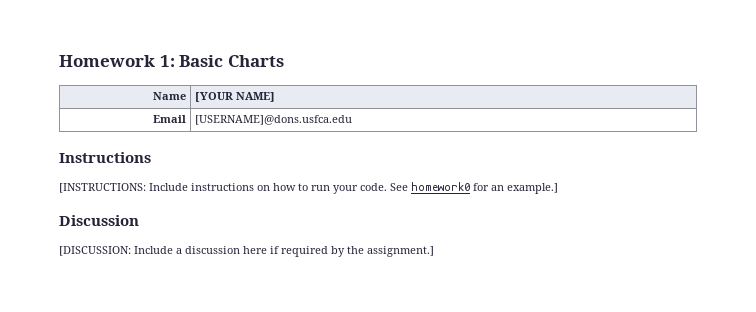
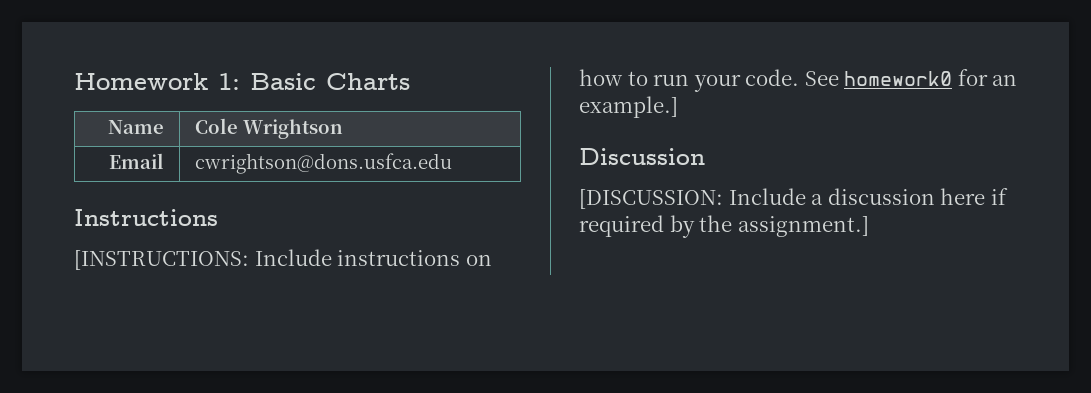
- Name | [YOUR NAME]
+ Name | Cole Wrightson
- Email | [USERNAME]@dons.usfca.edu
+ Email | cwrightson@dons.usfca.edu

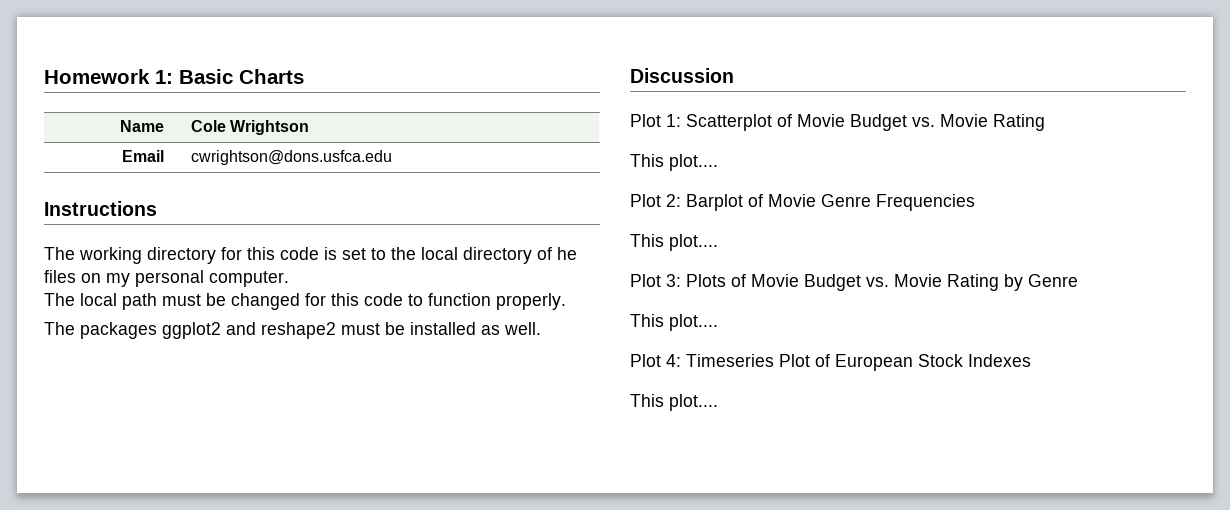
- [INSTRUCTIONS: Include instructions on how to run your code. See homework0 for an example.]
+ The working directory for this code is set to the local directory of he files on my personal computer.
+ The local path must be changed for this code to function properly.
+ The packages ggplot2 and reshape2 must be installed as well.
  Discussion
- [DISCUSSION: Include a discussion here if required by the assignment.]
+ Plot 1: Scatterplot of Movie Budget vs. Movie Rating
+ This plot....
+ Plot 2: Barplot of Movie Genre Frequencies
+ This plot....
+ Plot 3: Plots of Movie Budget vs. Movie Rating by Genre
+ This plot....
+ Plot 4: Timeseries Plot of European Stock Indexes
+ This plot....

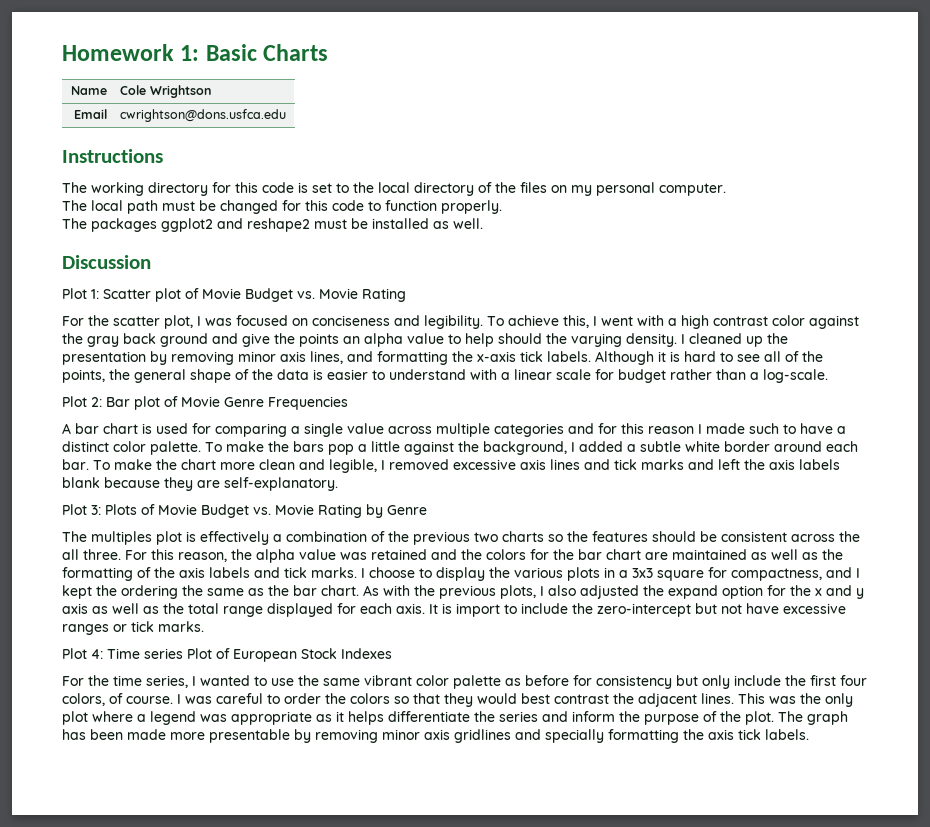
- The working directory for this code is set to the local directory of he files on my personal computer.
+ The working directory for this code is set to the local directory of the files on my personal computer.
- Plot 1: Scatterplot of Movie Budget vs. Movie Rating
- This plot....
+ Plot 1: Scatter plot of Movie Budget vs. Movie Rating
+ For the scatter plot, I was focused on conciseness and legibility. To achieve this, I went with a high contrast color against the gray back ground and give the points an alpha value to help should the varying density. I cleaned up the presentation by removing minor axis lines, and formatting the x-axis tick labels. Although it is hard to see all of the points, the general shape of the data is easier to understand with a linear scale for budget rather than a log-scale.
- Plot 2: Barplot of Movie Genre Frequencies
- This plot....
+ Plot 2: Bar plot of Movie Genre Frequencies
+ A bar chart is used for comparing a single value across multiple categories and for this reason I made such to have a distinct color palette. To make the bars pop a little against the background, I added a subtle white border around each bar. To make the chart more clean and legible, I removed excessive axis lines and tick marks and left the axis labels blank because they are self-explanatory.
  Plot 3: Plots of Movie Budget vs. Movie Rating by Genre
- This plot....
+ The multiples plot is effectively a combination of the previous two charts so the features should be consistent across the all three. For this reason, the alpha value was retained and the colors for the bar chart are maintained as well as the formatting of the axis labels and tick marks. I choose to display the various plots in a 3x3 square for compactness, and I kept the ordering the same as the bar chart. As with the previous plots, I also adjusted the expand option for the x and y axis as well as the total range displayed for each axis. It is import to include the zero-intercept but not have excessive ranges or tick marks.
- Plot 4: Timeseries Plot of European Stock Indexes
- This plot....
+ Plot 4: Time series Plot of European Stock Indexes
+ For the time series, I wanted to use the same vibrant color palette as before for consistency but only include the first four colors, of course. I was careful to order the colors so that they would best contrast the adjacent lines. This was the only plot where a legend was appropriate as it helps differentiate the series and inform the purpose of the plot. The graph has been made more presentable by removing minor axis gridlines and specially formatting the axis tick labels.

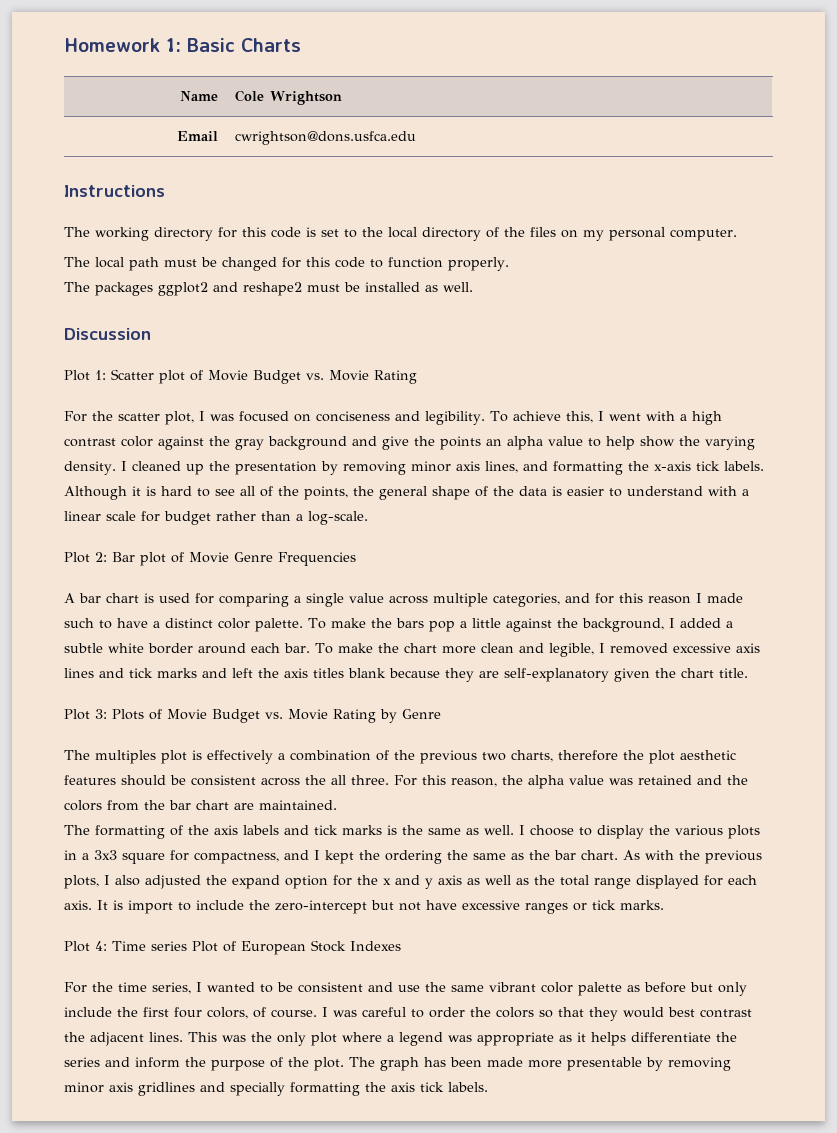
- To achieve this, I went with a high contrast color against the gray back ground and give the points an alpha value to help should the varying density.
+ To achieve this, I went with a high contrast color against the gray background and give the points an alpha value to help show the varying density.
- A bar chart is used for comparing a single value across multiple categories and for this reason I made such to have a distinct color palette.
+ A bar chart is used for comparing a single value across multiple categories, and for this reason I made such to have a distinct color palette.
- To make the chart more clean and legible, I removed excessive axis lines and tick marks and left the axis labels blank because they are self-explanatory.
+ To make the chart more clean and legible, I removed excessive axis lines and tick marks and left the axis titles blank because they are self-explanatory given the chart title.
- The multiples plot is effectively a combination of the previous two charts so the features should be consistent across the all three.
+ The multiples plot is effectively a combination of the previous two charts, therefore the plot aesthetic features should be consistent across the all three.
- For this reason, the alpha value was retained and the colors for the bar chart are maintained as well as the formatting of the axis labels and tick marks.
+ For this reason, the alpha value was retained and the colors from the bar chart are maintained.
+ The formatting of the axis labels and tick marks is the same as well.
- For the time series, I wanted to use the same vibrant color palette as before for consistency but only include the first four colors, of course.
+ For the time series, I wanted to be consistent and use the same vibrant color palette as before but only include the first four colors, of course.

